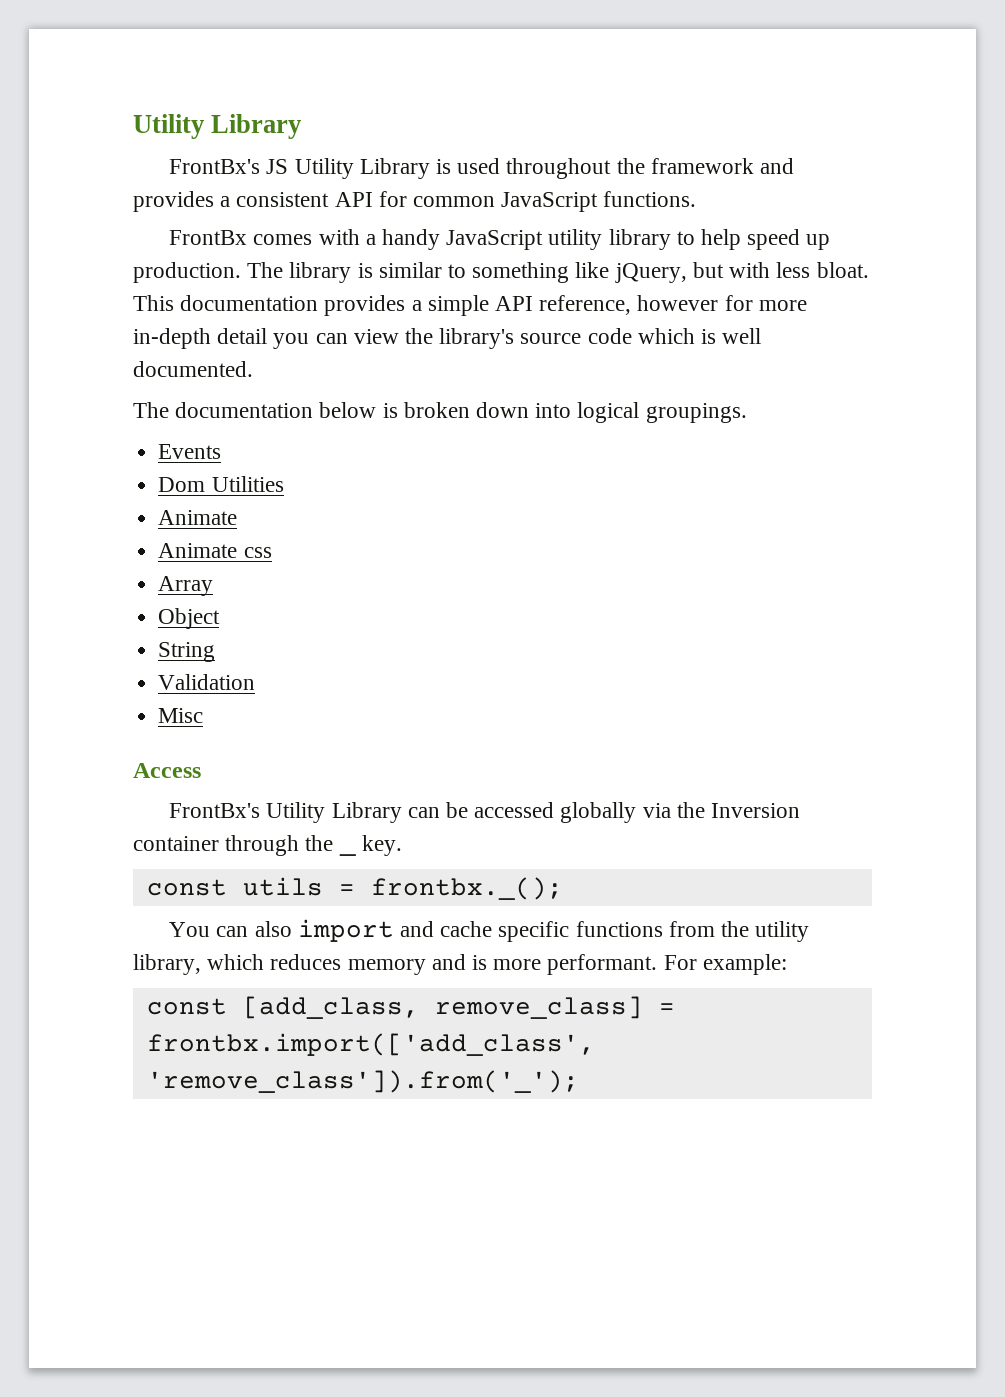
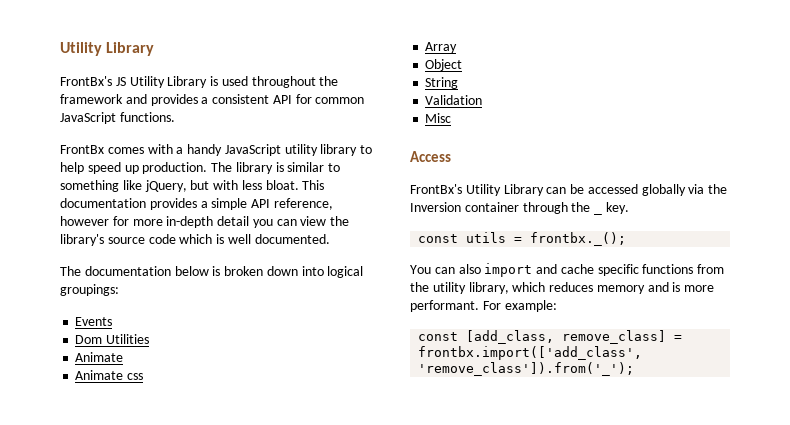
- The documentation below is broken down into logical groupings.
+ The documentation below is broken down into logical groupings:

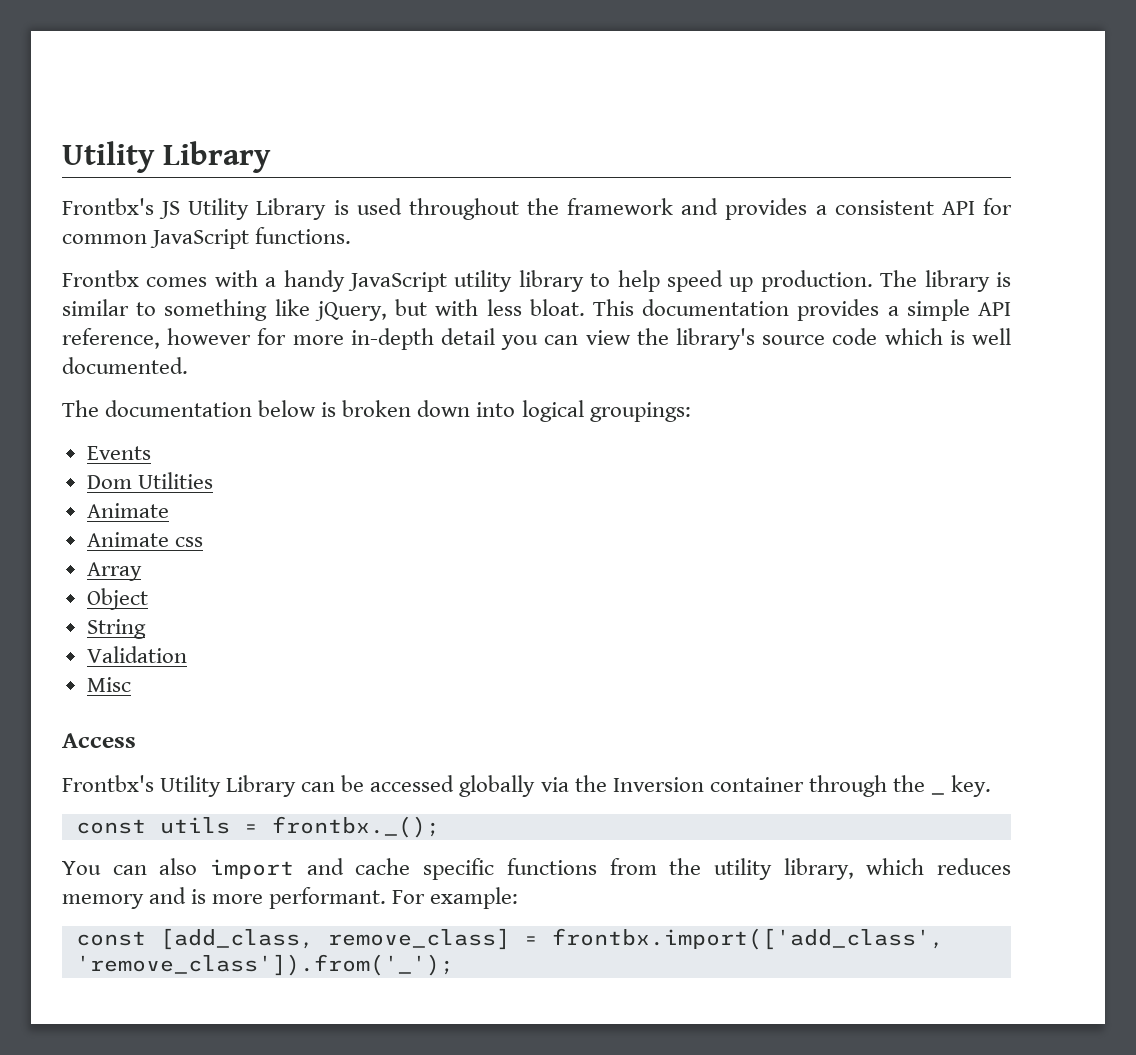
- FrontBx's JS Utility Library is used throughout the framework and provides a consistent API for common JavaScript functions.
+ Frontbx's JS Utility Library is used throughout the framework and provides a consistent API for common JavaScript functions.
- FrontBx comes with a handy JavaScript utility library to help speed up production.
+ Frontbx comes with a handy JavaScript utility library to help speed up production.
- FrontBx's Utility Library can be accessed globally via the Inversion container through the _ key.
+ Frontbx's Utility Library can be accessed globally via the Inversion container through the _ key.

